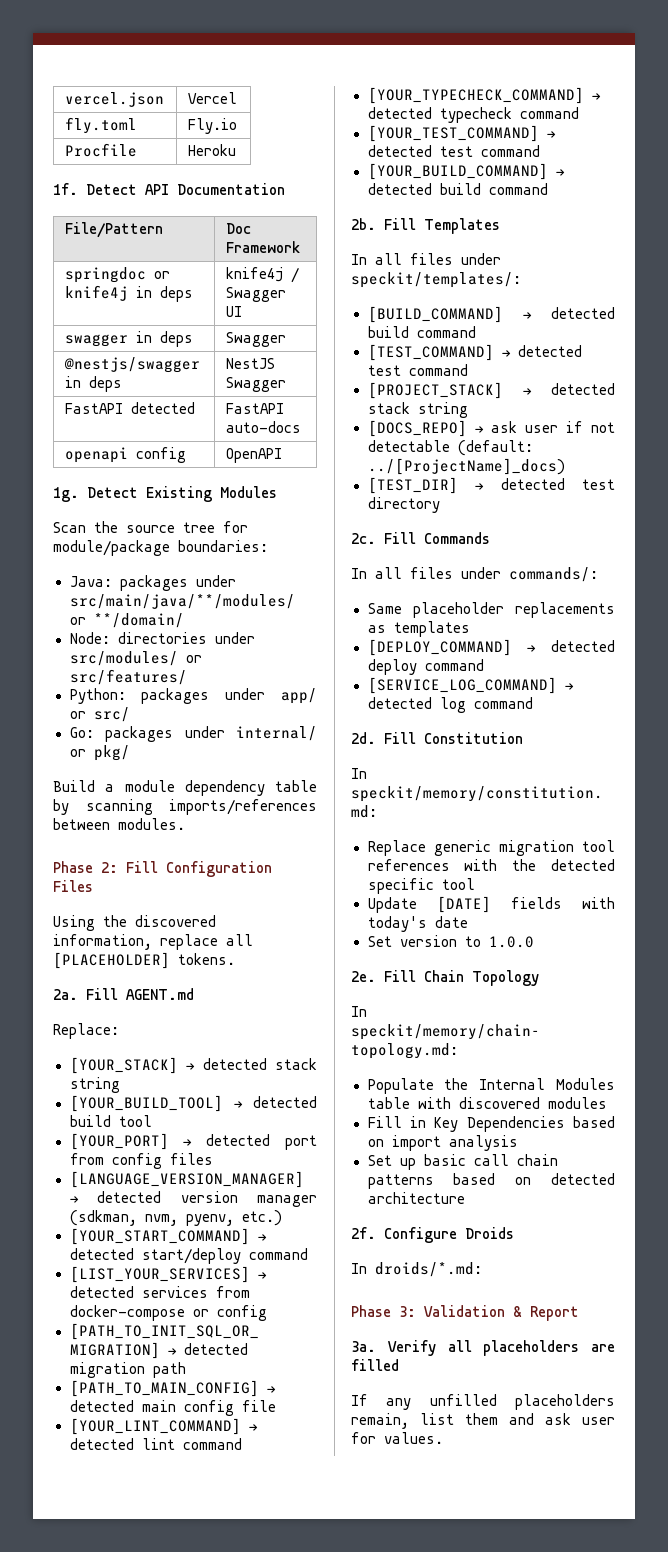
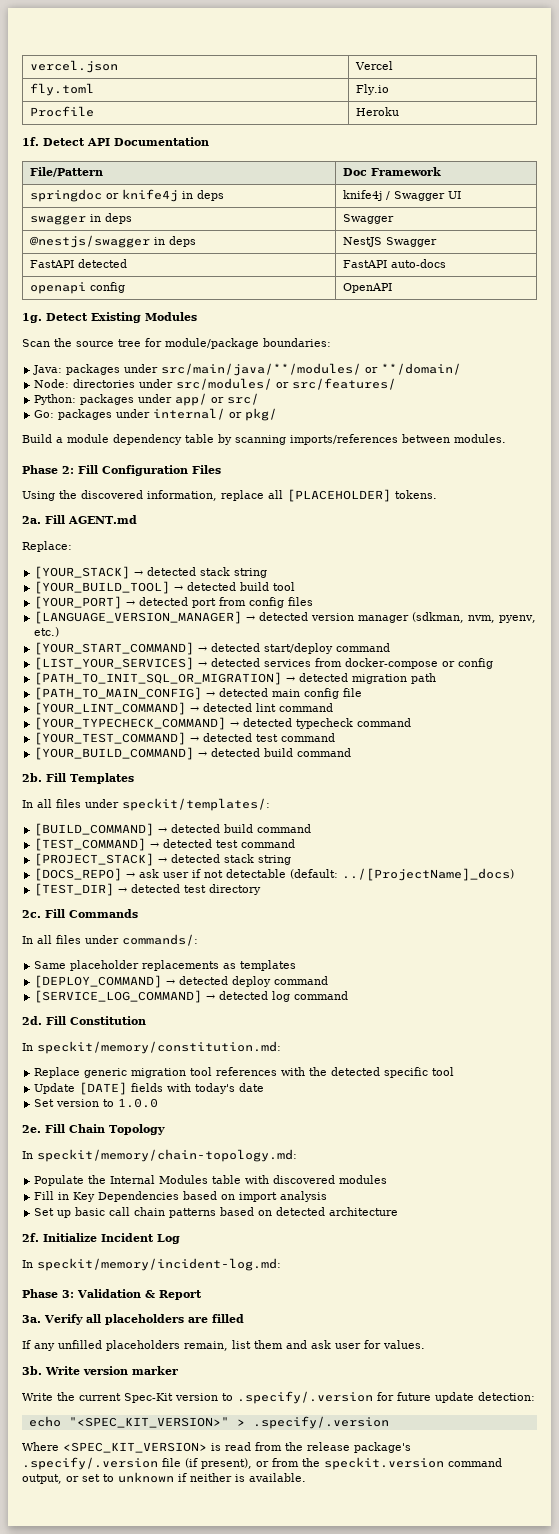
- Configure Droids
- In droids/*.md:
+ Initialize Incident Log
+ In speckit/memory/incident-log.md:
+ 3b. Write version marker
+ Write the current Spec-Kit version to .specify/.version for future update detection:
+ echo "<SPEC_KIT_VERSION>" > .specify/.version
+ Where <SPEC_KIT_VERSION> is read from the release package's .specify/.version file (if present), or from the speckit.version command output, or set to unknown if neither is available.

